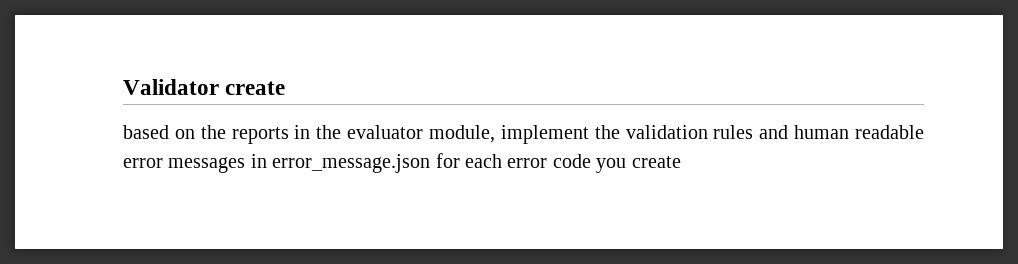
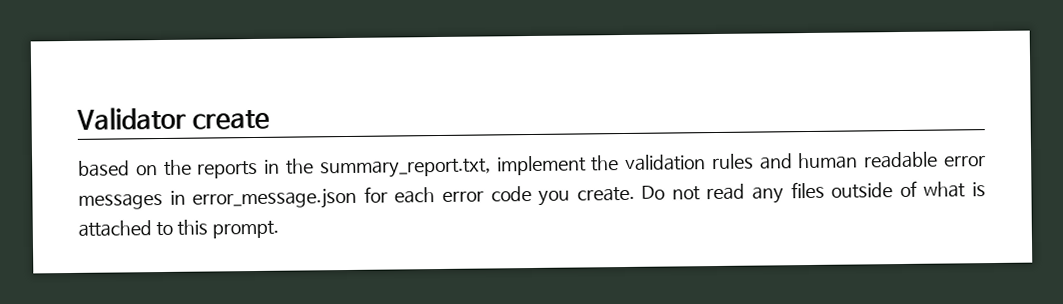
- based on the reports in the evaluator module, implement the validation rules and human readable error messages in error_message.json for each error code you create
+ based on the reports in the summary_report.txt, implement the validation rules and human readable error messages in error_message.json for each error code you create. Do not read any files outside of what is attached to this prompt.

